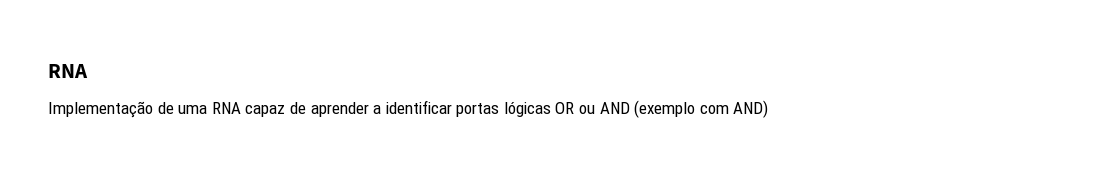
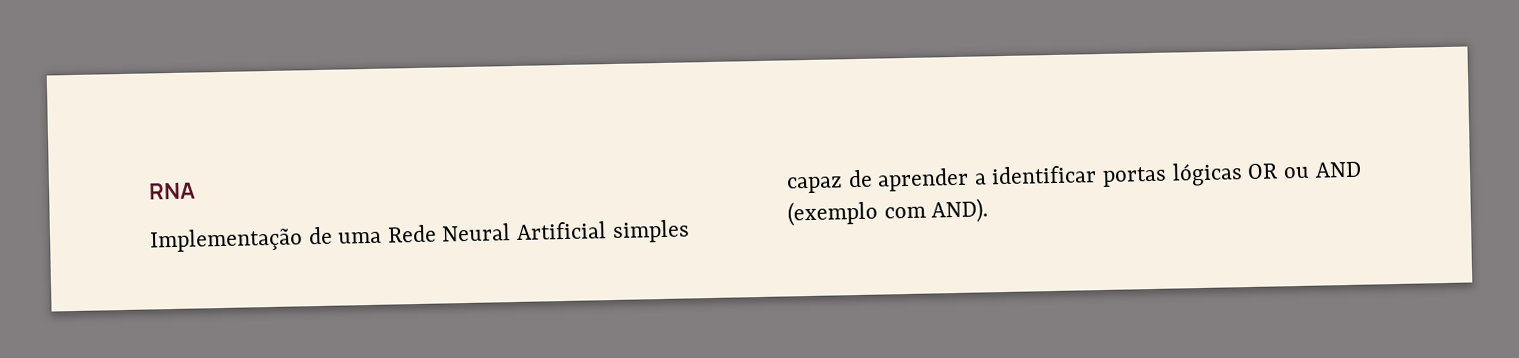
- Implementação de uma RNA capaz de aprender a identificar portas lógicas OR ou AND (exemplo com AND)
+ Implementação de uma Rede Neural Artificial simples capaz de aprender a identificar portas lógicas OR ou AND (exemplo com AND).

